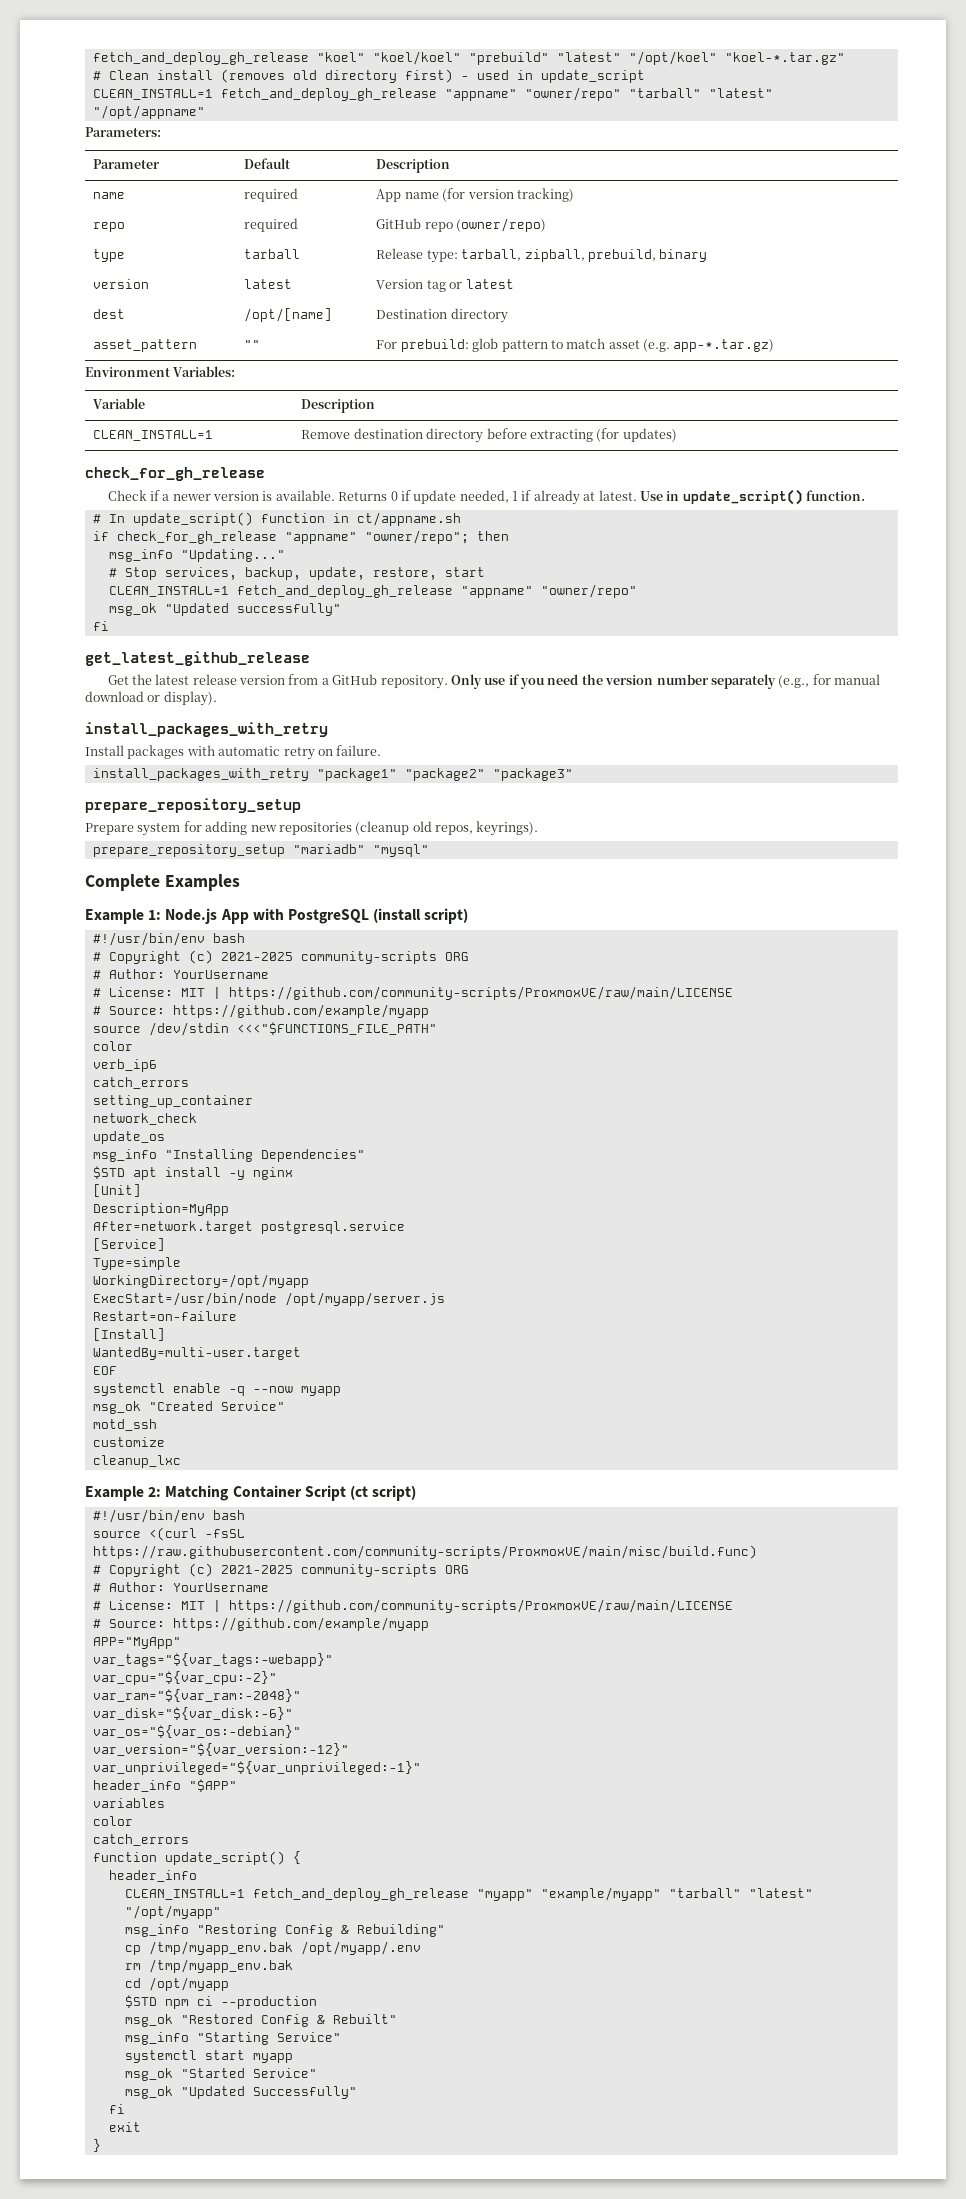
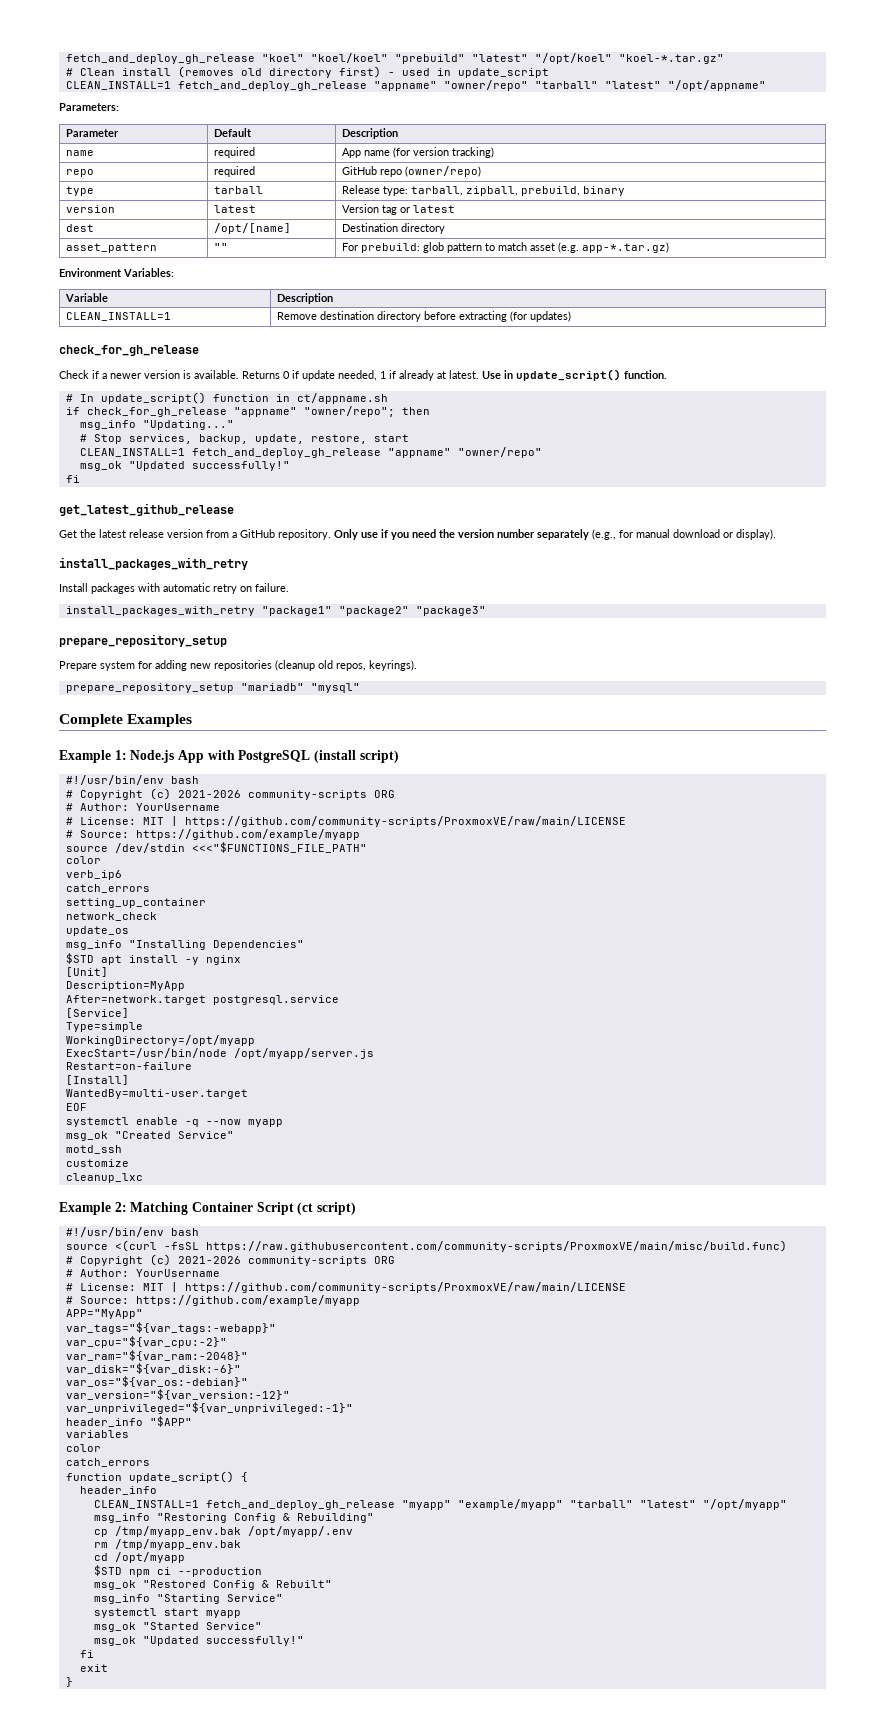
  # Stop services, backup, update, restore, start
  CLEAN_INSTALL=1 fetch_and_deploy_gh_release "appname" "owner/repo"
- msg_ok "Updated successfully"
+ msg_ok "Updated successfully!"
  Example 1: Node.js App with PostgreSQL (install script)
  #!/usr/bin/env bash
- # Copyright (c) 2021-2025 community-scripts ORG
+ # Copyright (c) 2021-2026 community-scripts ORG
  source <(curl -fsSL https://raw.githubusercontent.com/community-scripts/ProxmoxVE/main/misc/build.func)
- # Copyright (c) 2021-2025 community-scripts ORG
+ # Copyright (c) 2021-2026 community-scripts ORG
  msg_ok "Started Service"
- msg_ok "Updated Successfully"
+ msg_ok "Updated successfully!"

